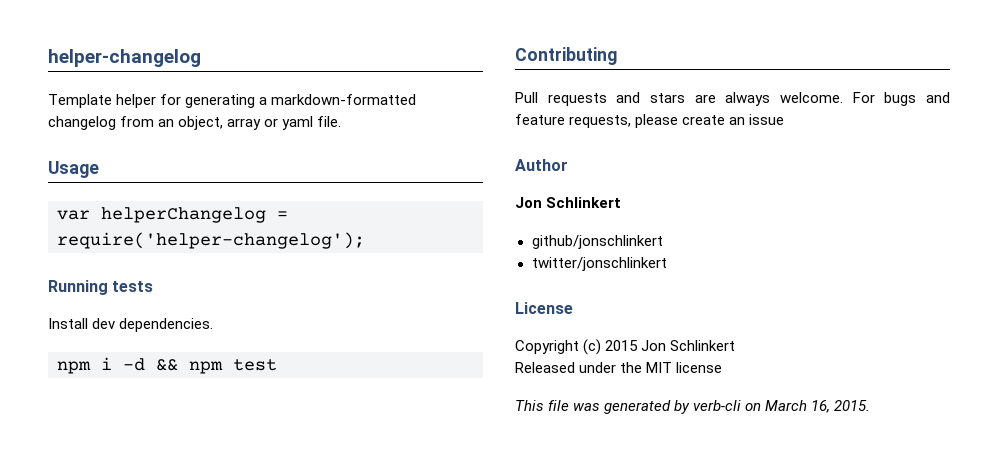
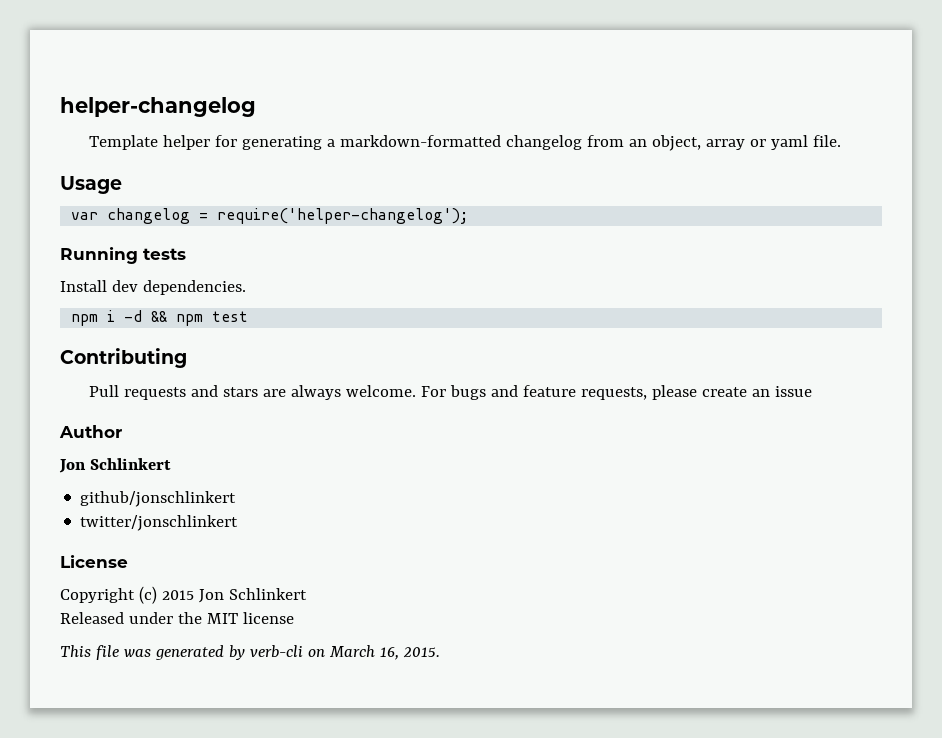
- var helperChangelog = require('helper-changelog');
+ var changelog = require('helper-changelog');

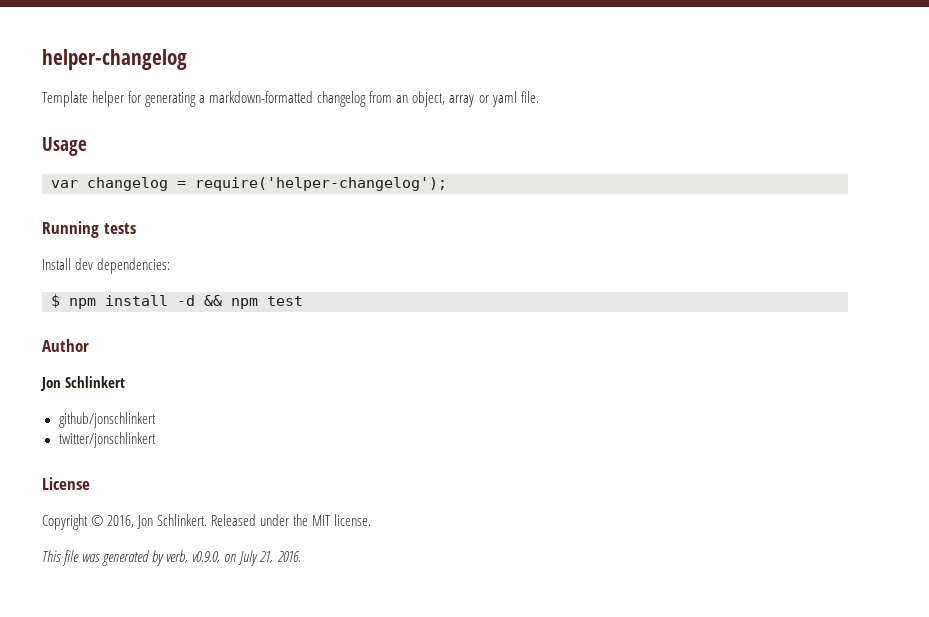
- Install dev dependencies.
- npm i -d && npm test
+ Install dev dependencies:
+ $ npm install -d && npm test
- Contributing
- Pull requests and stars are always welcome. For bugs and feature requests, please create an issue
- Copyright (c) 2015 Jon Schlinkert
- Released under the MIT license
+ Copyright © 2016, Jon Schlinkert. Released under the MIT license.
- This file was generated by verb-cli on March 16, 2015.
+ This file was generated by verb, v0.9.0, on July 21, 2016.

